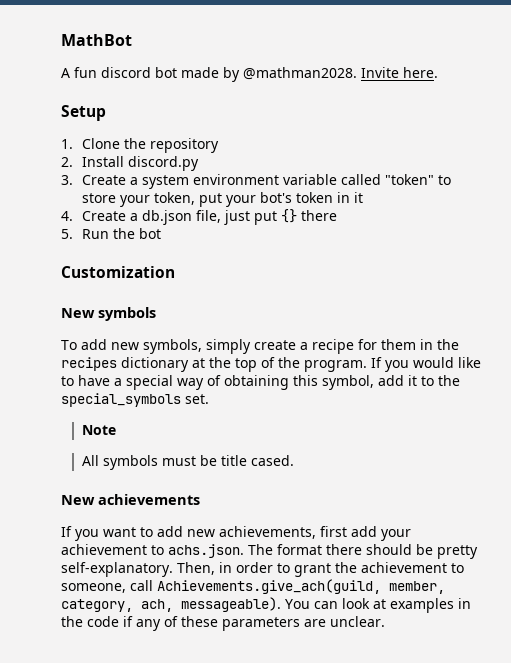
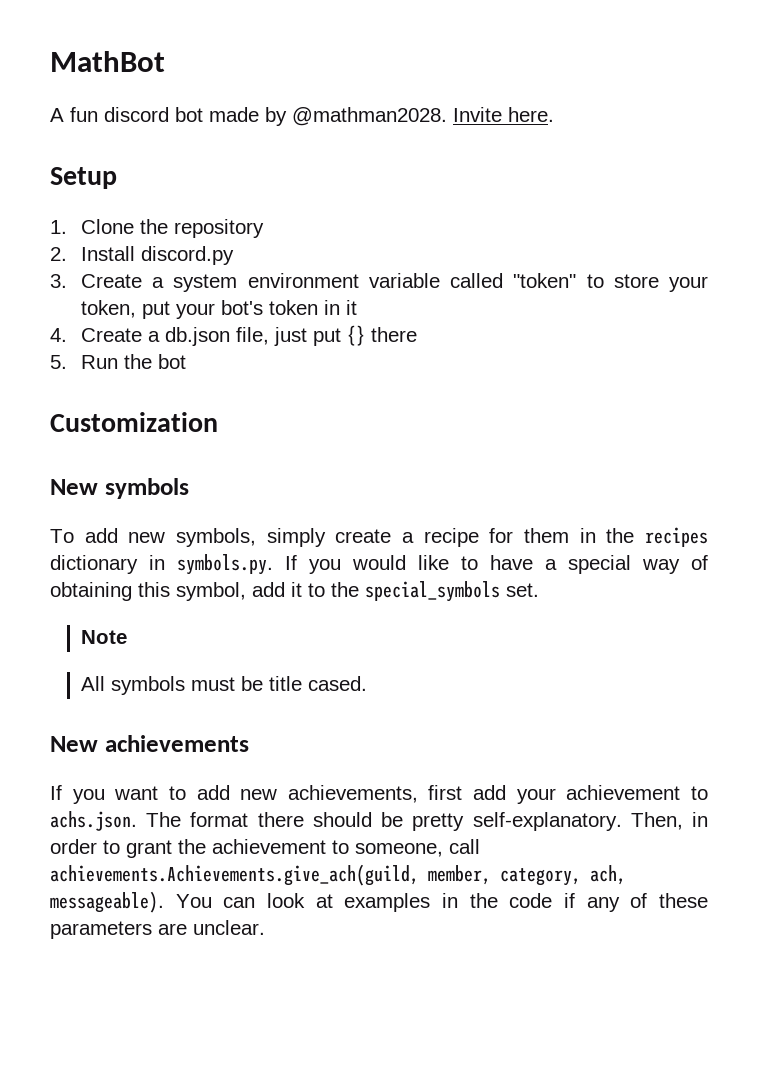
- To add new symbols, simply create a recipe for them in the recipes dictionary at the top of the program. If you would like to have a special way of obtaining this symbol, add it to the special_symbols set.
+ To add new symbols, simply create a recipe for them in the recipes dictionary in symbols.py. If you would like to have a special way of obtaining this symbol, add it to the special_symbols set.
- Then, in order to grant the achievement to someone, call Achievements.give_ach(guild, member, category, ach, messageable).
+ Then, in order to grant the achievement to someone, call achievements.Achievements.give_ach(guild, member, category, ach, messageable).

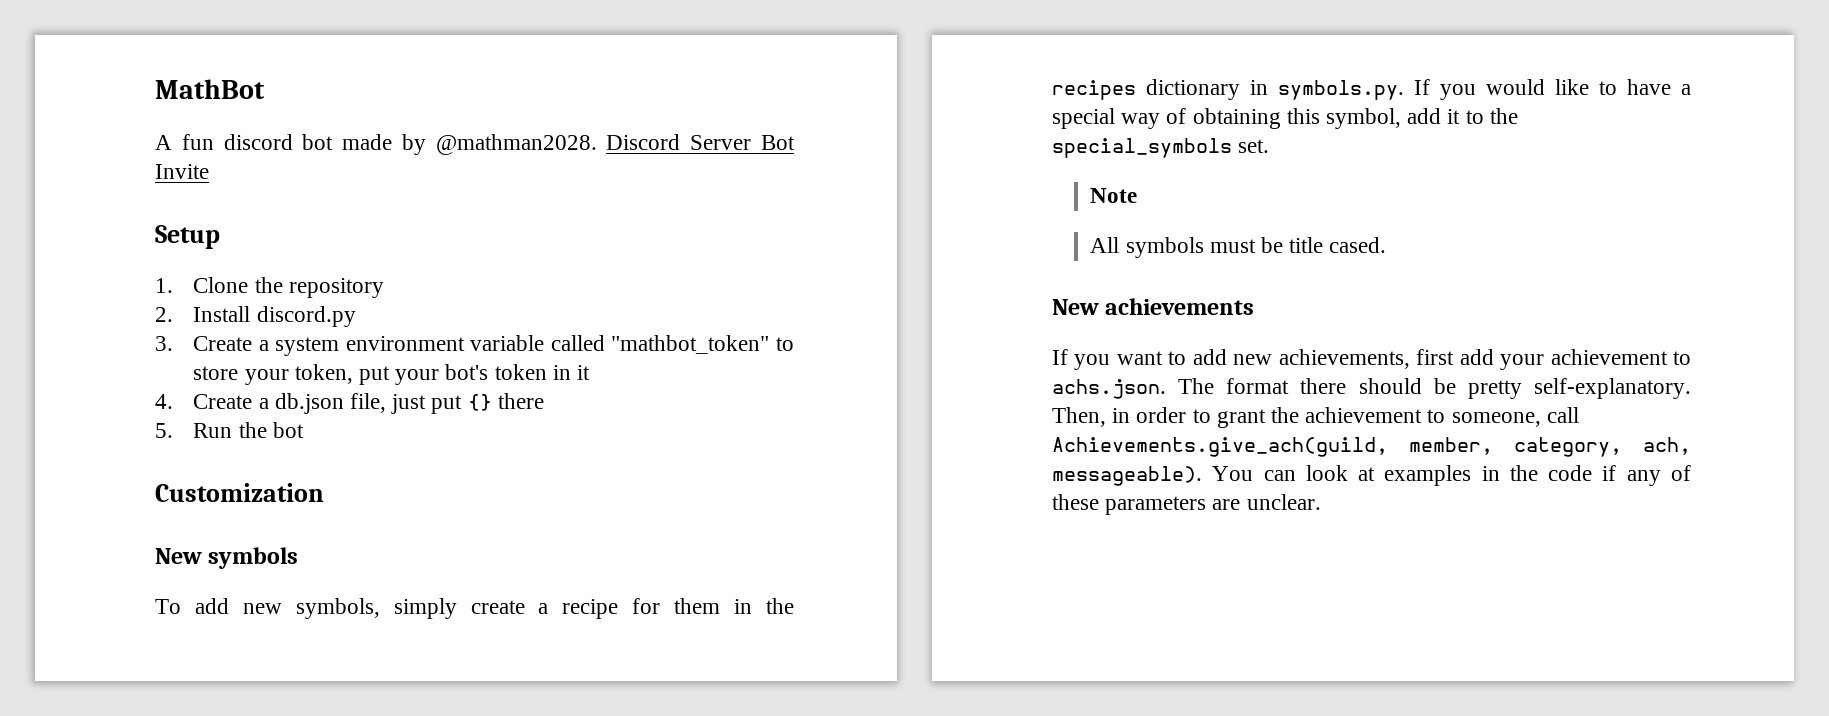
- Invite here.
+ Discord Server Bot Invite
- 3. Create a system environment variable called "token" to store your token, put your bot's token in it
+ 3. Create a system environment variable called "mathbot_token" to store your token, put your bot's token in it
- Then, in order to grant the achievement to someone, call achievements.Achievements.give_ach(guild, member, category, ach, messageable).
+ Then, in order to grant the achievement to someone, call Achievements.give_ach(guild, member, category, ach, messageable).

